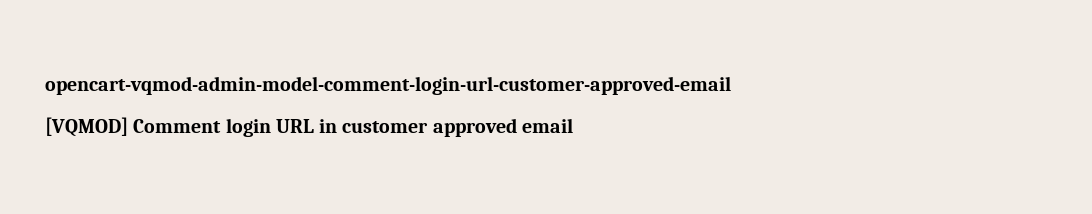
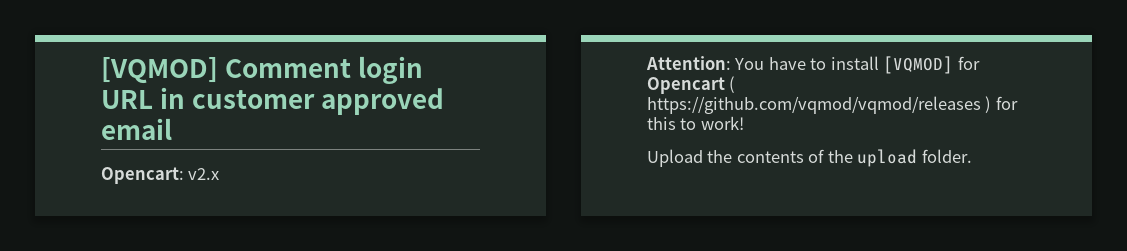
- opencart-vqmod-admin-model-comment-login-url-customer-approved-email
+ Opencart: v2.x
+ Attention: You have to install [VQMOD] for Opencart ( https://github.com/vqmod/vqmod/releases ) for this to work!
+ Upload the contents of the upload folder.

